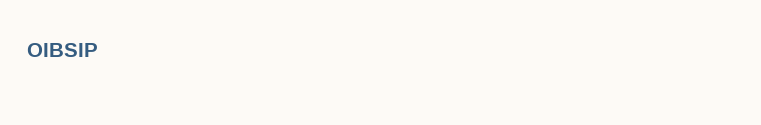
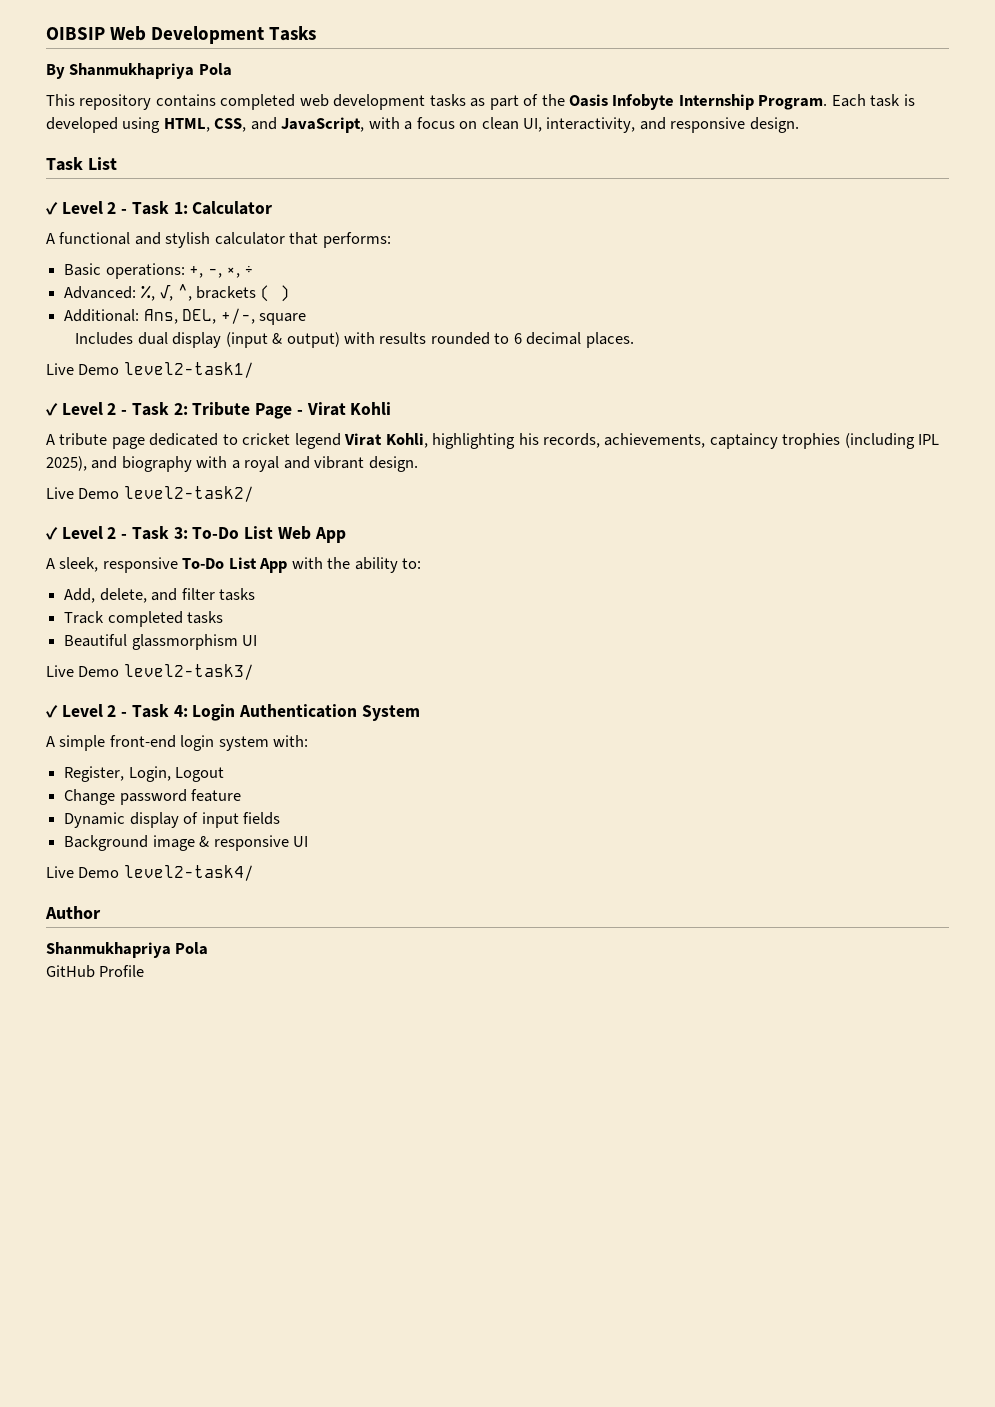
- OIBSIP
+ OIBSIP Web Development Tasks
+ By Shanmukhapriya Pola
+ This repository contains completed web development tasks as part of the Oasis Infobyte Internship Program. Each task is developed using HTML, CSS, and JavaScript, with a focus on clean UI, interactivity, and responsive design.
+ Task List
+ ✓ Level 2 - Task 1: Calculator
+ A functional and stylish calculator that performs:
+ Basic operations: +, -, ×, ÷
+ Advanced: %, √, ^, brackets ( )
+ Additional: Ans, DEL, +/-, square
+ Includes dual display (input & output) with results rounded to 6 decimal places.
+ Live Demo level2-task1/
+ ✓ Level 2 - Task 2: Tribute Page - Virat Kohli
+ A tribute page dedicated to cricket legend Virat Kohli, highlighting his records, achievements, captaincy trophies (including IPL 2025), and biography with a royal and vibrant design.
+ Live Demo level2-task2/
+ ✓ Level 2 - Task 3: To-Do List Web App
+ A sleek, responsive To-Do List App with the ability to:
+ Add, delete, and filter tasks
+ Track completed tasks
+ Beautiful glassmorphism UI
+ Live Demo level2-task3/
+ ✓ Level 2 - Task 4: Login Authentication System
+ A simple front-end login system with:
+ Register, Login, Logout
+ Change password feature
+ Dynamic display of input fields
+ Background image & responsive UI
+ Live Demo level2-task4/
+ Author
+ Shanmukhapriya Pola
+ GitHub Profile

